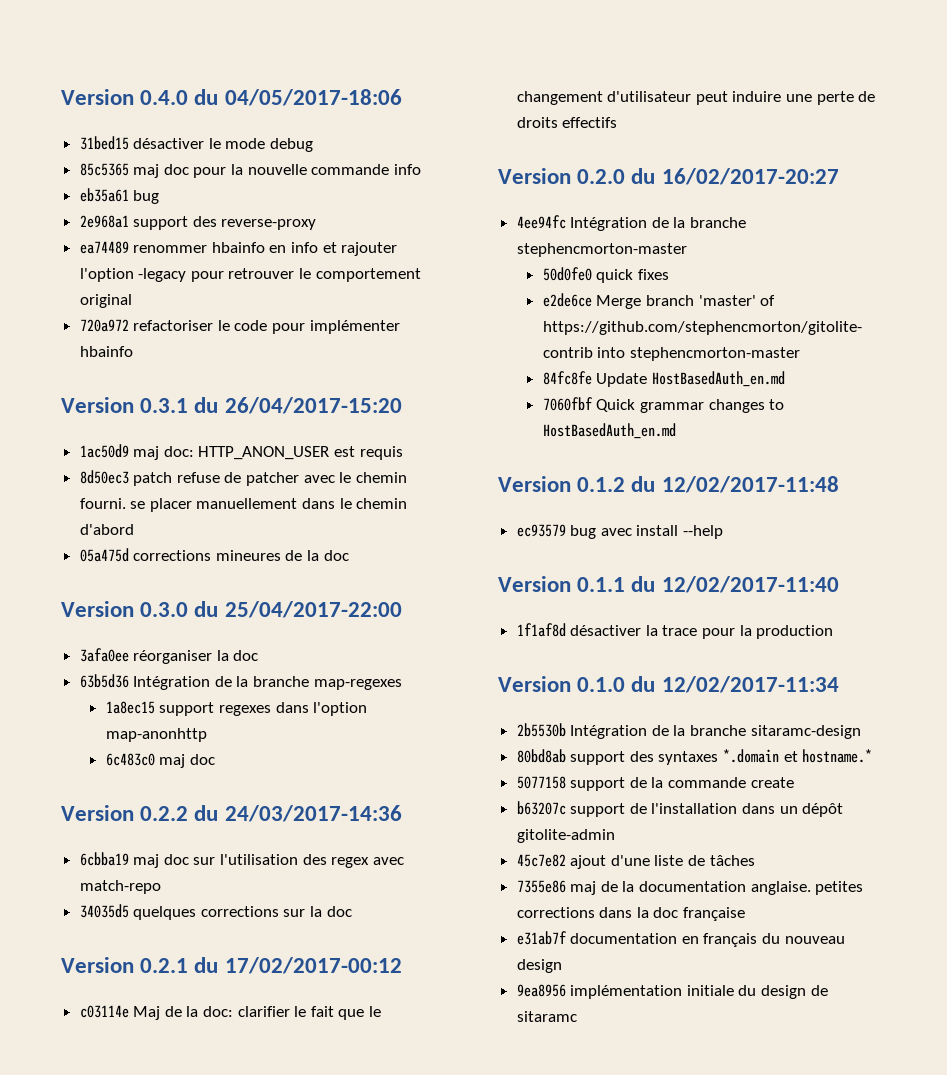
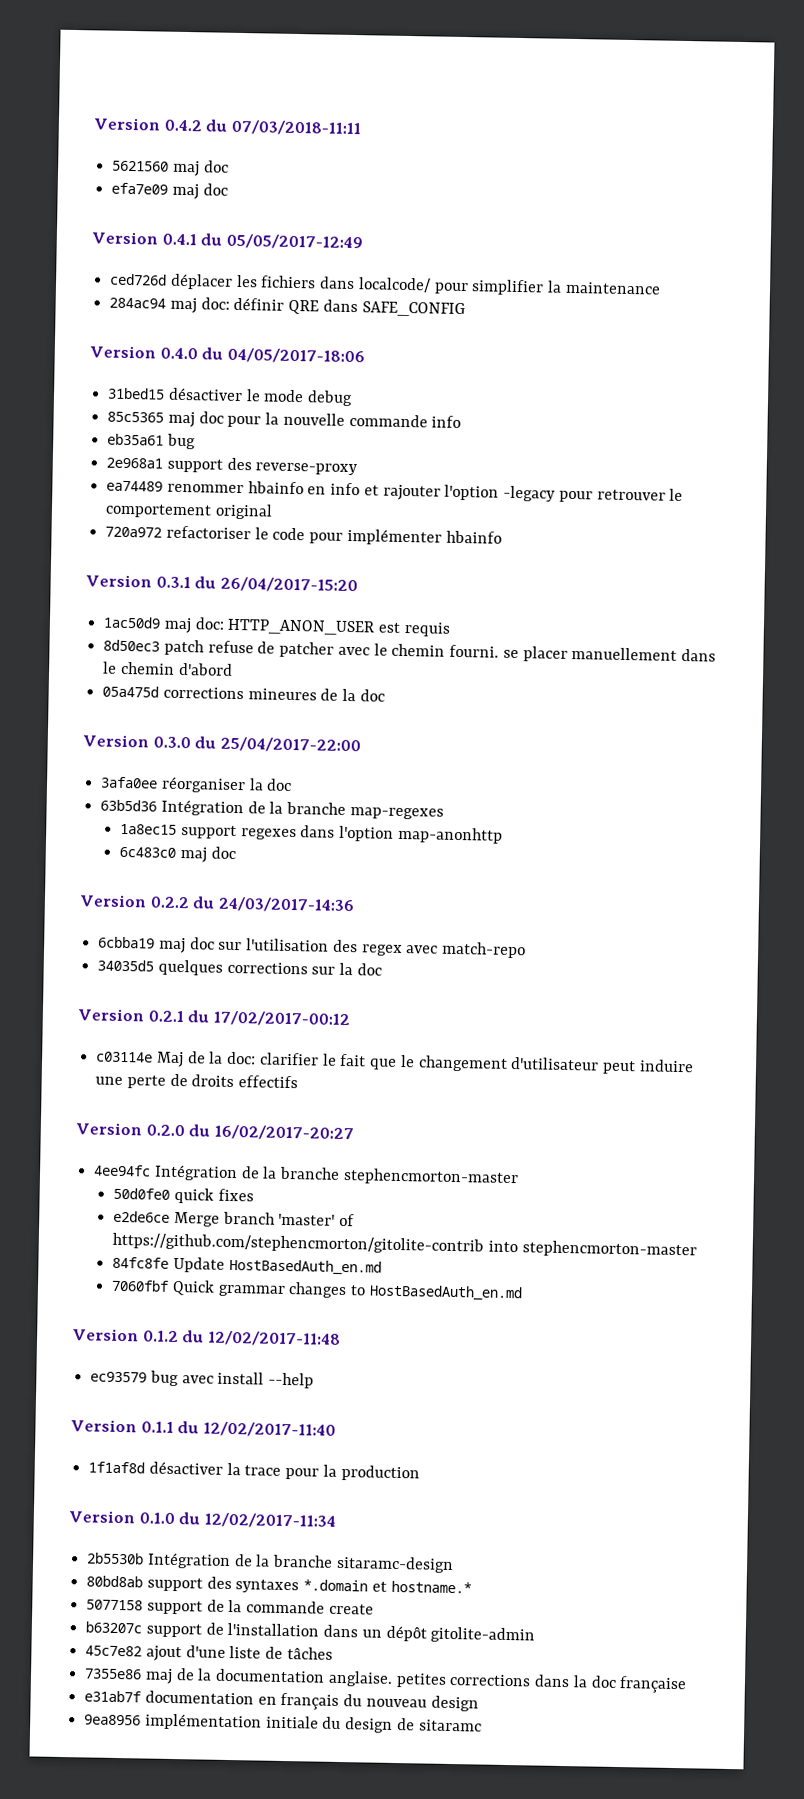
+ Version 0.4.2 du 07/03/2018-11:11
+ 5621560 maj doc
+ efa7e09 maj doc
+ Version 0.4.1 du 05/05/2017-12:49
+ ced726d déplacer les fichiers dans localcode/ pour simplifier la maintenance
+ 284ac94 maj doc: définir QRE dans SAFE_CONFIG

